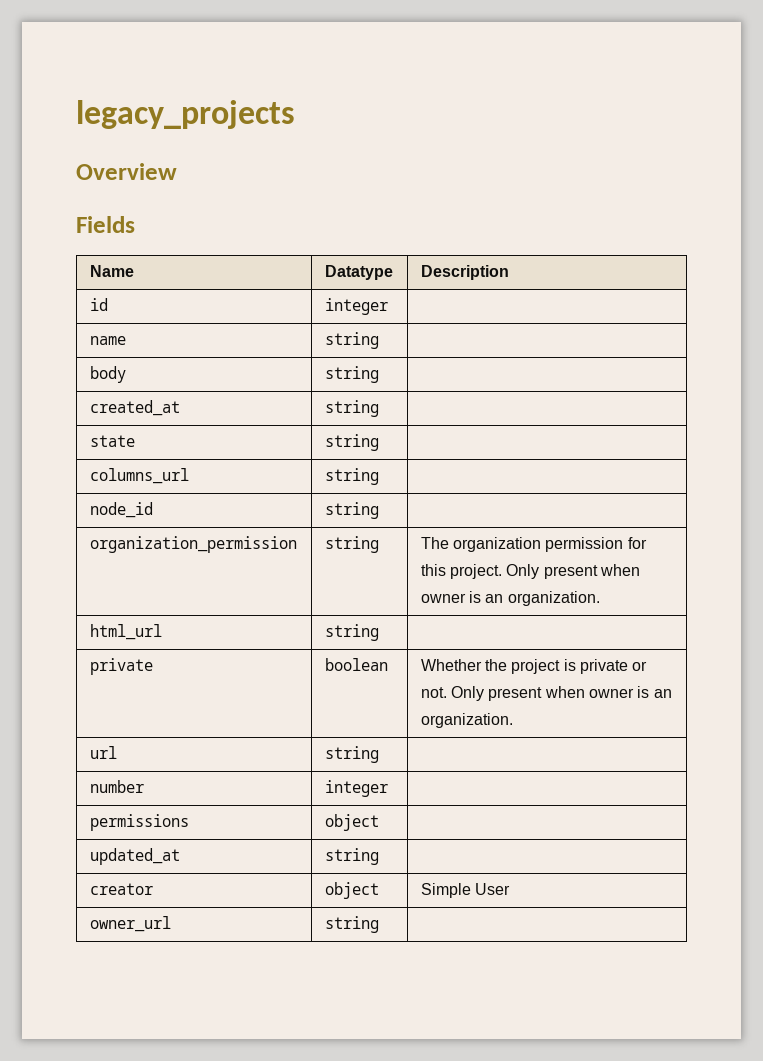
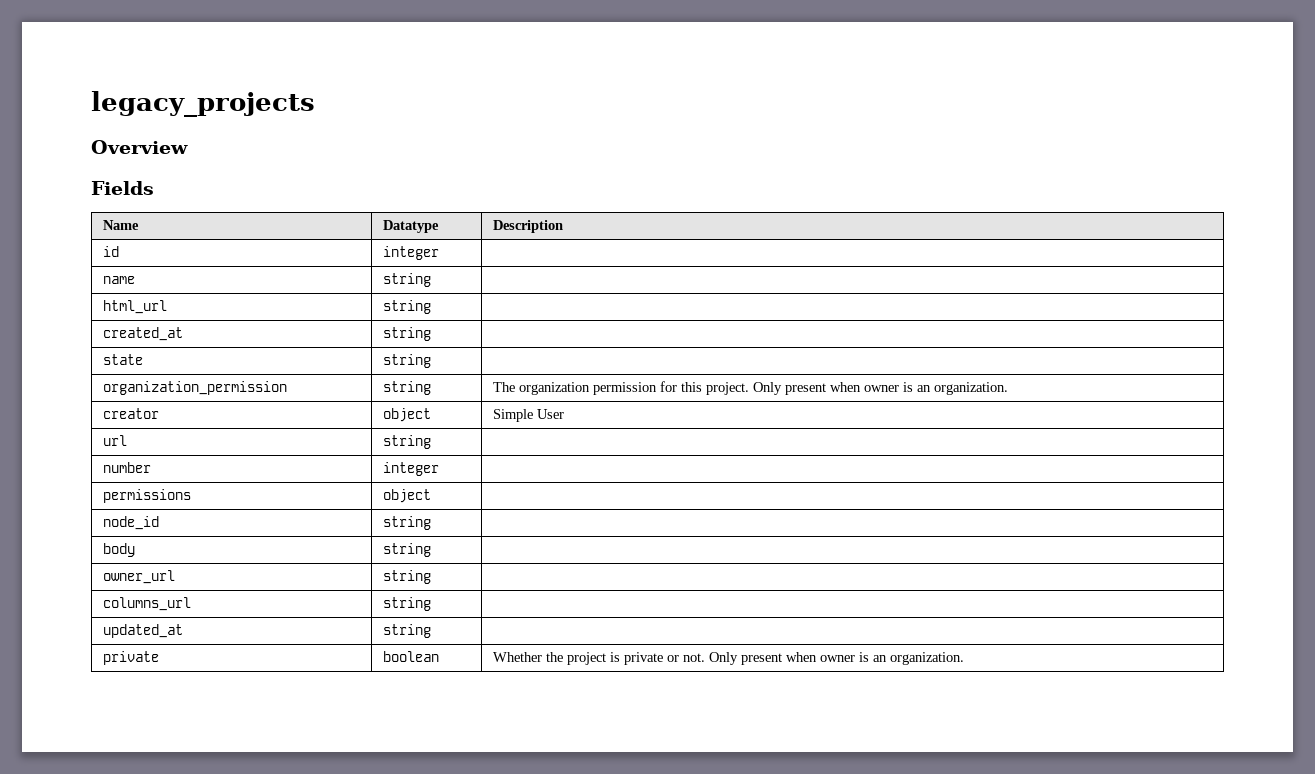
- body | string |
+ html_url | string |
- columns_url | string |
- node_id | string |
- html_url | string |
+ creator | object | Simple User
+ url | string |
+ number | integer |
+ permissions | object |
+ node_id | string |
+ body | string |
+ owner_url | string |
+ columns_url | string |
+ updated_at | string |
- url | string |
- number | integer |
- permissions | object |
- updated_at | string |
- creator | object | Simple User
- owner_url | string |

